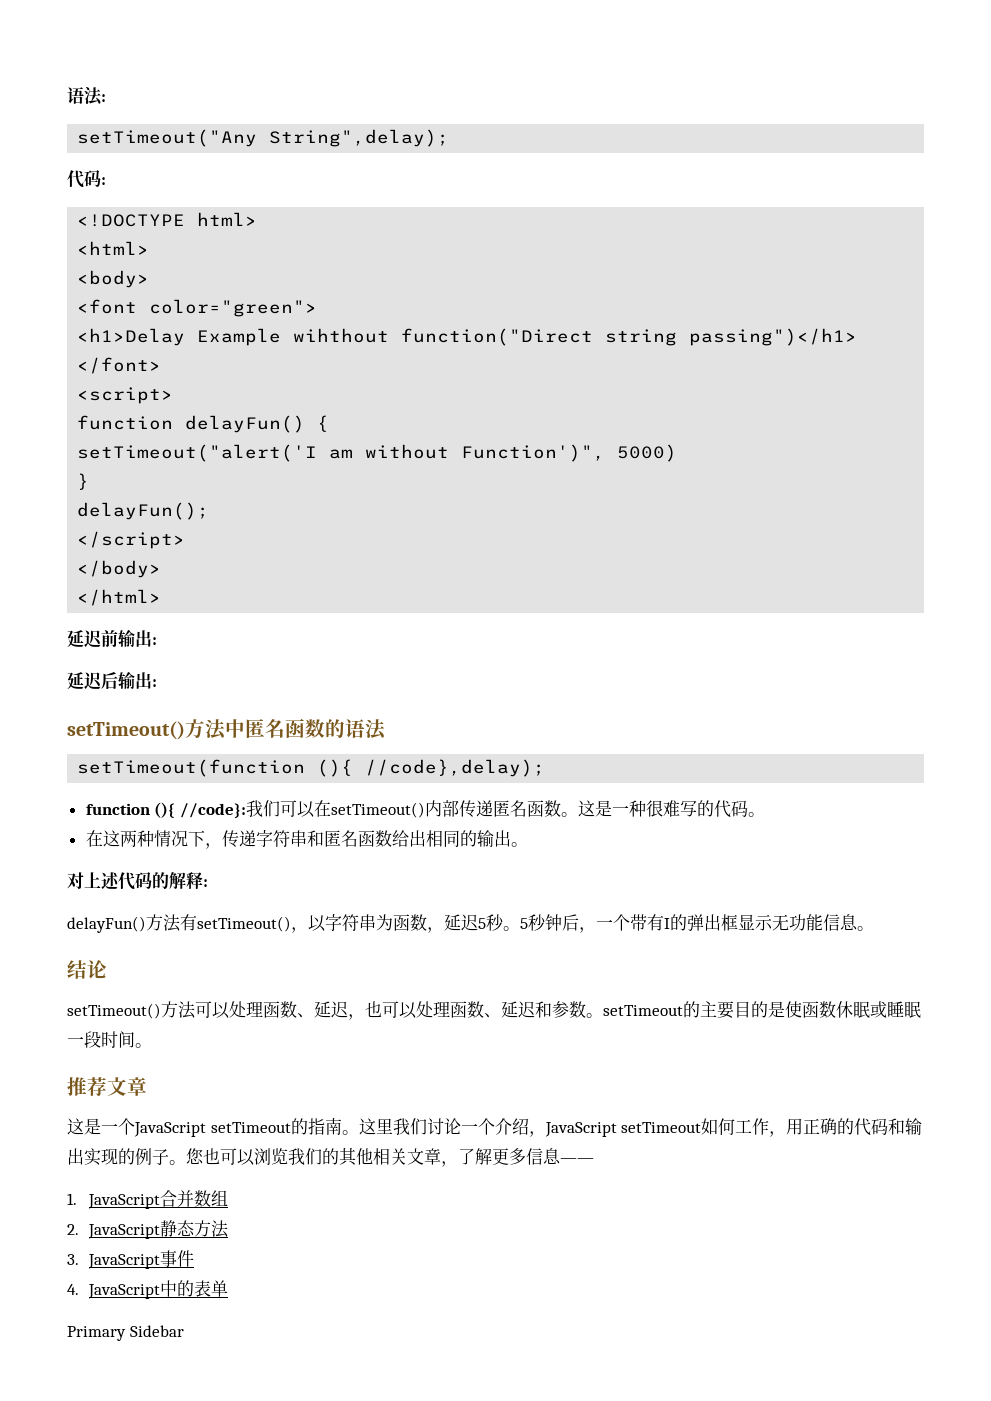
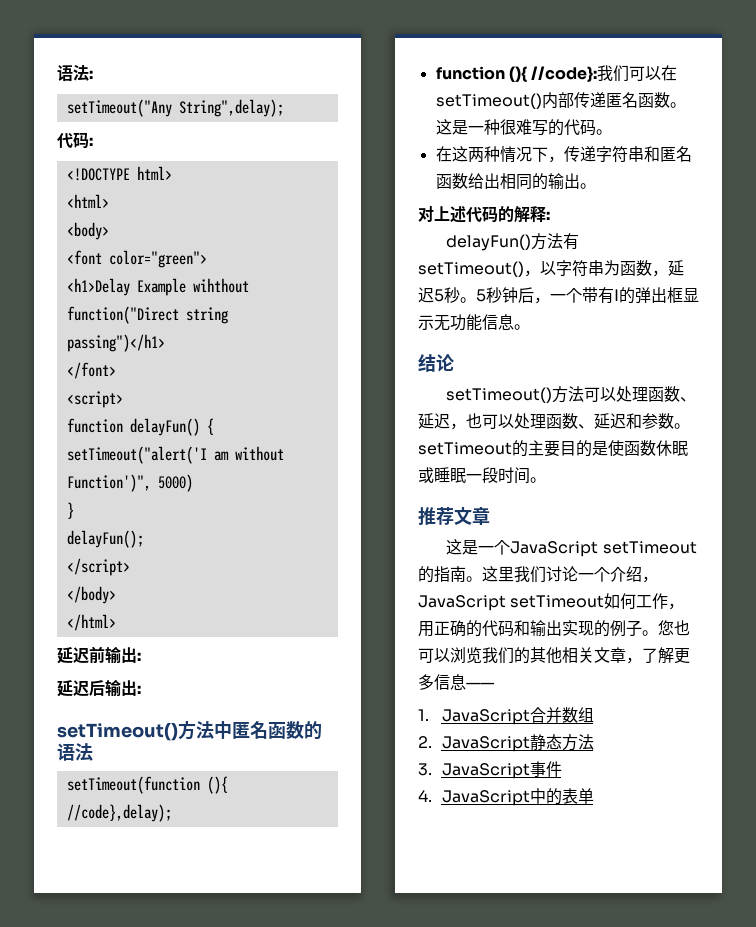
- Primary Sidebar

